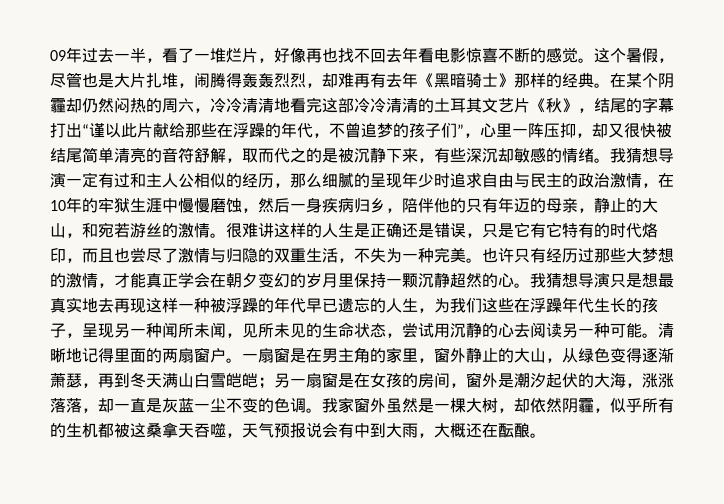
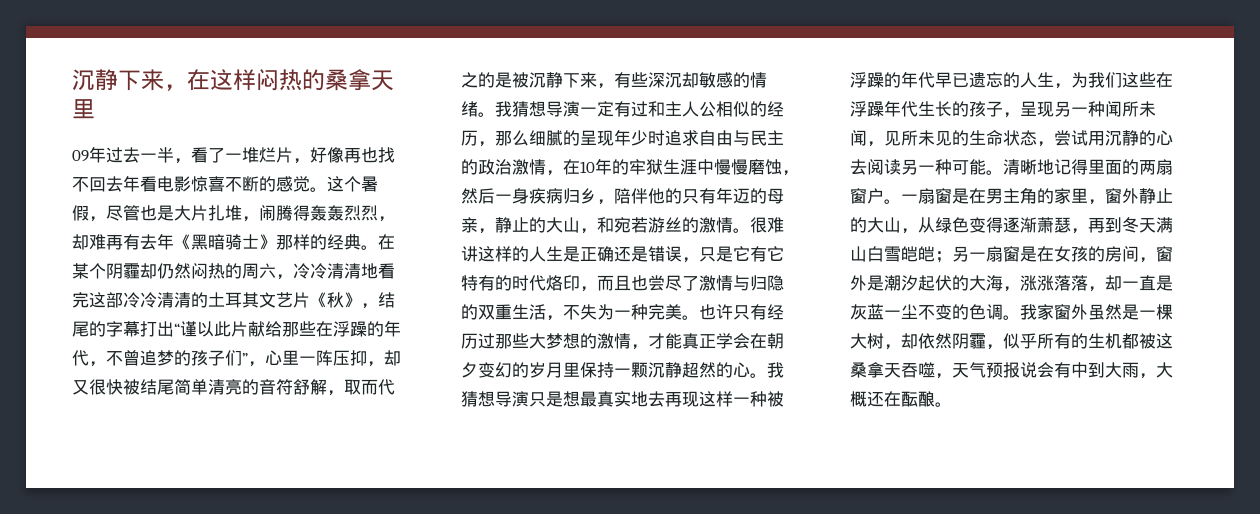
+ 沉静下来，在这样闷热的桑拿天里

